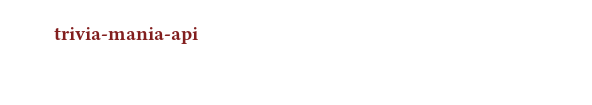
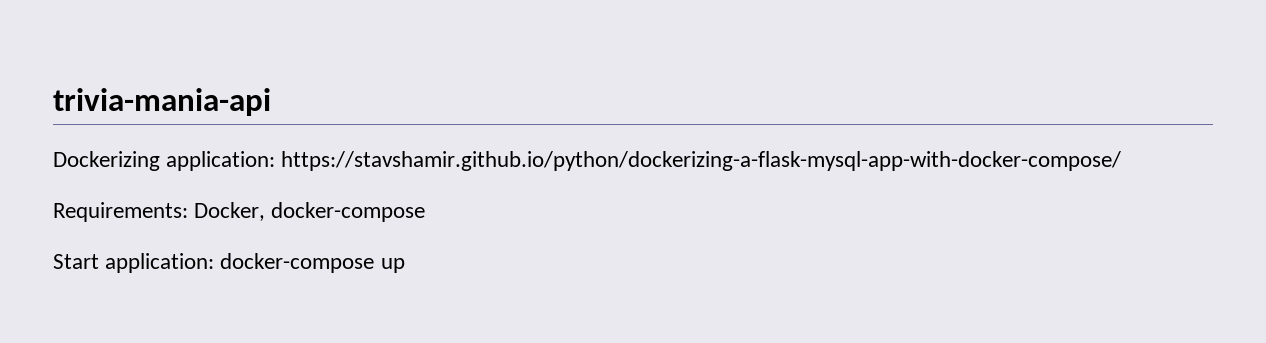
+ Dockerizing application: https://stavshamir.github.io/python/dockerizing-a-flask-mysql-app-with-docker-compose/
+ Requirements: Docker, docker-compose
+ Start application: docker-compose up

